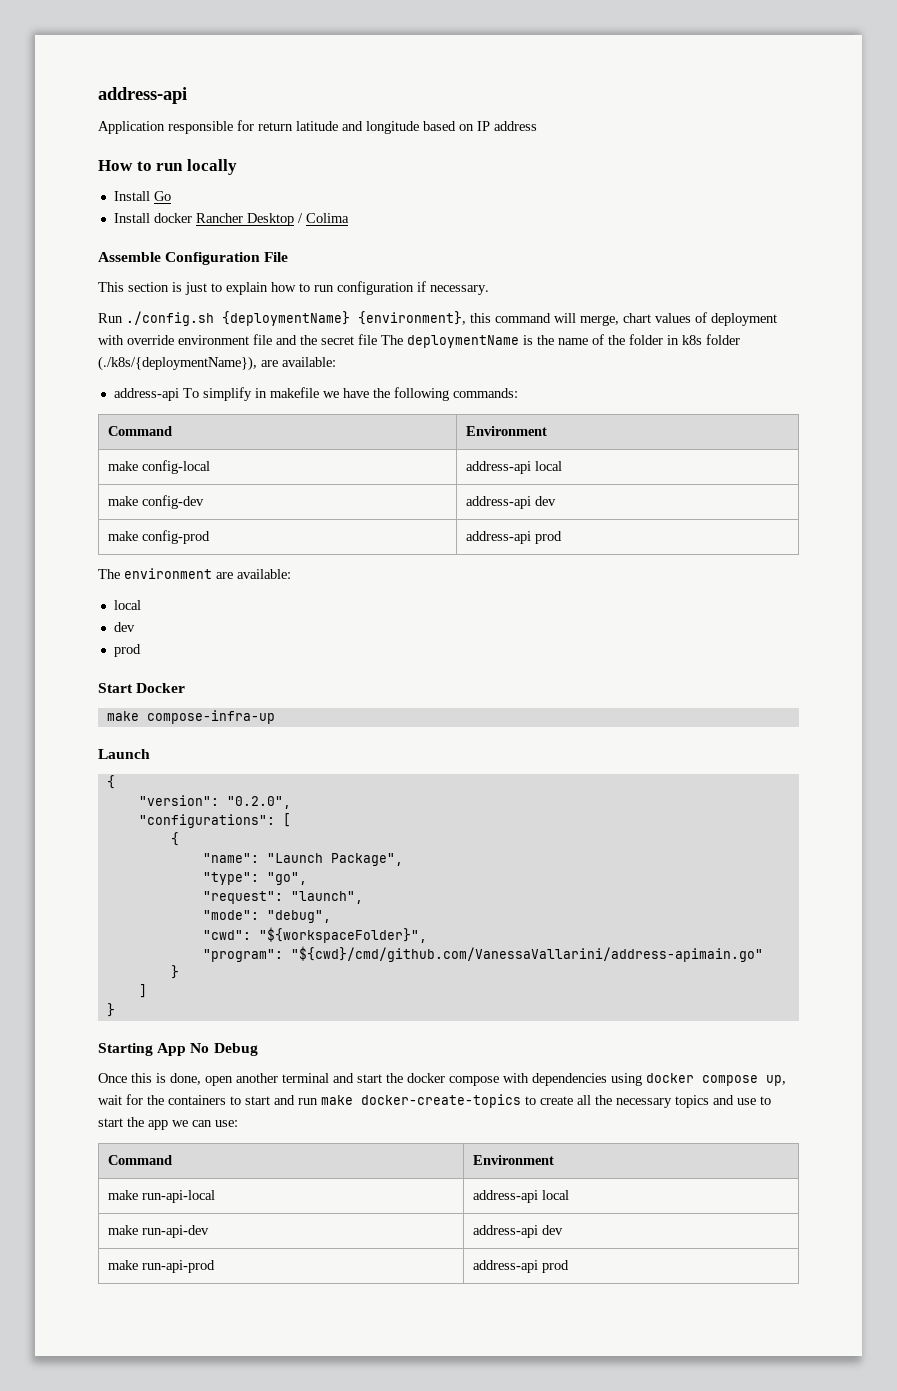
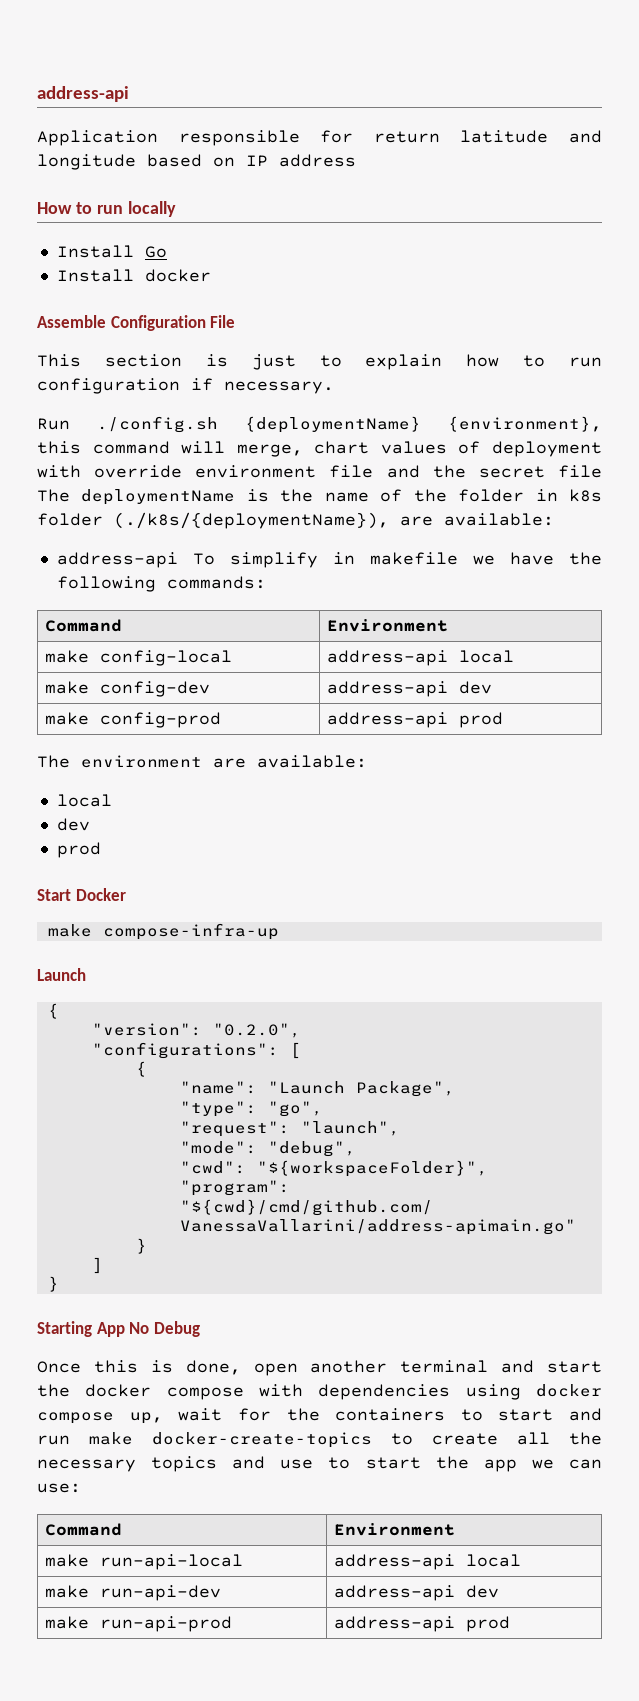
- Install docker Rancher Desktop / Colima
+ Install docker

